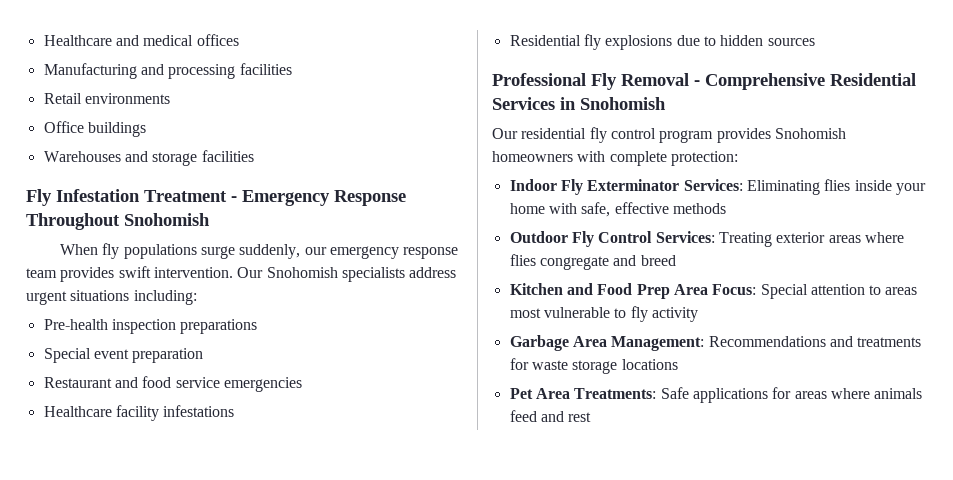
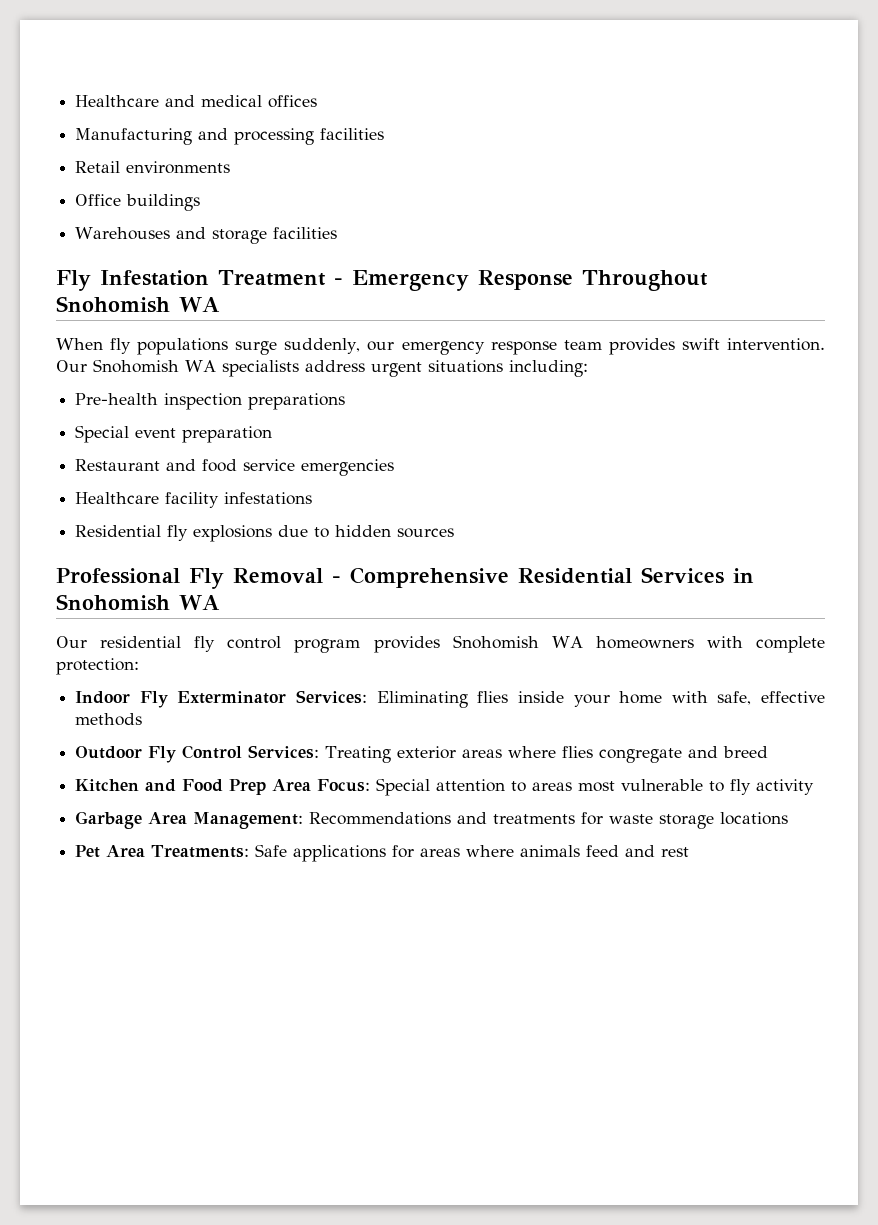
- Fly Infestation Treatment - Emergency Response Throughout Snohomish
+ Fly Infestation Treatment - Emergency Response Throughout Snohomish WA
- Our Snohomish specialists address urgent situations including:
+ Our Snohomish WA specialists address urgent situations including:
- Professional Fly Removal - Comprehensive Residential Services in Snohomish
+ Professional Fly Removal - Comprehensive Residential Services in Snohomish WA
- Our residential fly control program provides Snohomish homeowners with complete protection:
+ Our residential fly control program provides Snohomish WA homeowners with complete protection:

